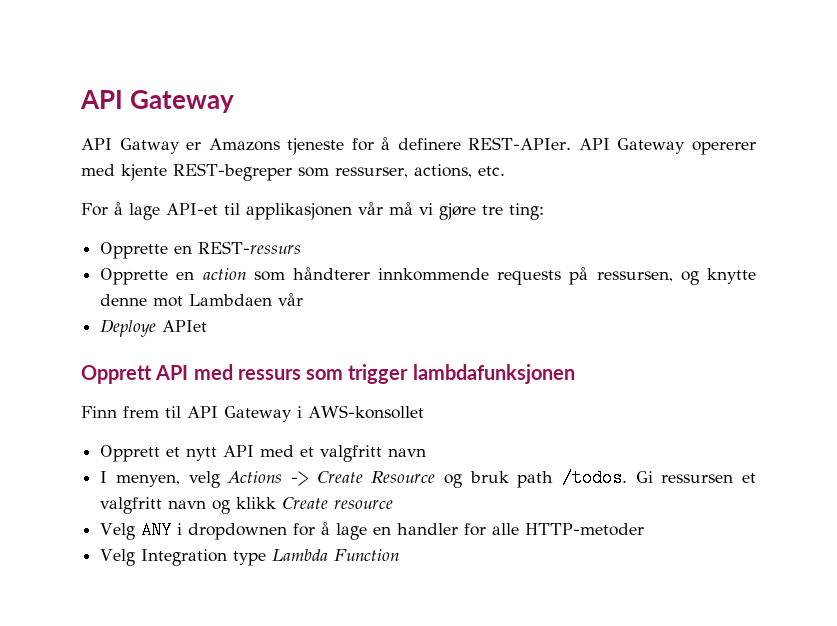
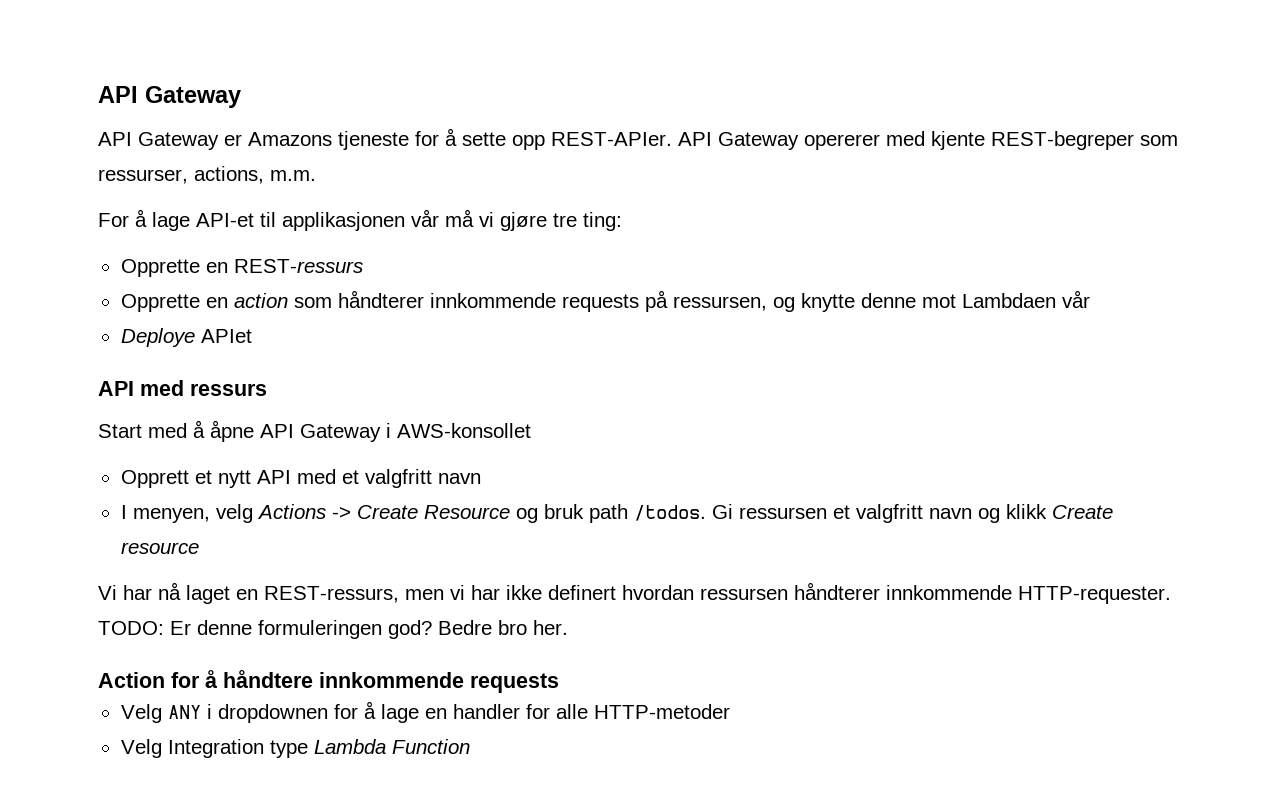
- API Gatway er Amazons tjeneste for å definere REST-APIer.
+ API Gateway er Amazons tjeneste for å sette opp REST-APIer.
- API Gateway opererer med kjente REST-begreper som ressurser, actions, etc.
+ API Gateway opererer med kjente REST-begreper som ressurser, actions, m.m.
- Opprett API med ressurs som trigger lambdafunksjonen
- Finn frem til API Gateway i AWS-konsollet
+ API med ressurs
+ Start med å åpne API Gateway i AWS-konsollet
+ Vi har nå laget en REST-ressurs, men vi har ikke definert hvordan ressursen håndterer innkommende HTTP-requester. TODO: Er denne formuleringen god? Bedre bro her.
+ Action for å håndtere innkommende requests

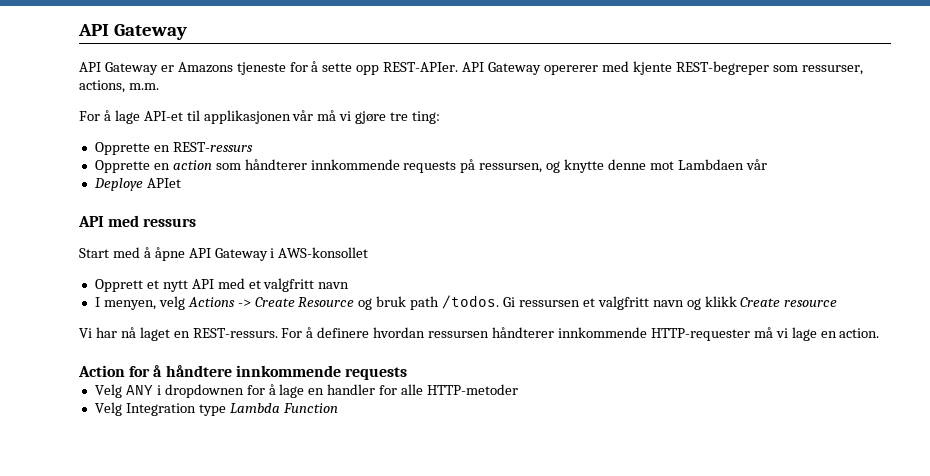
- Vi har nå laget en REST-ressurs, men vi har ikke definert hvordan ressursen håndterer innkommende HTTP-requester. TODO: Er denne formuleringen god? Bedre bro her.
+ Vi har nå laget en REST-ressurs. For å definere hvordan ressursen håndterer innkommende HTTP-requester må vi lage en action.

